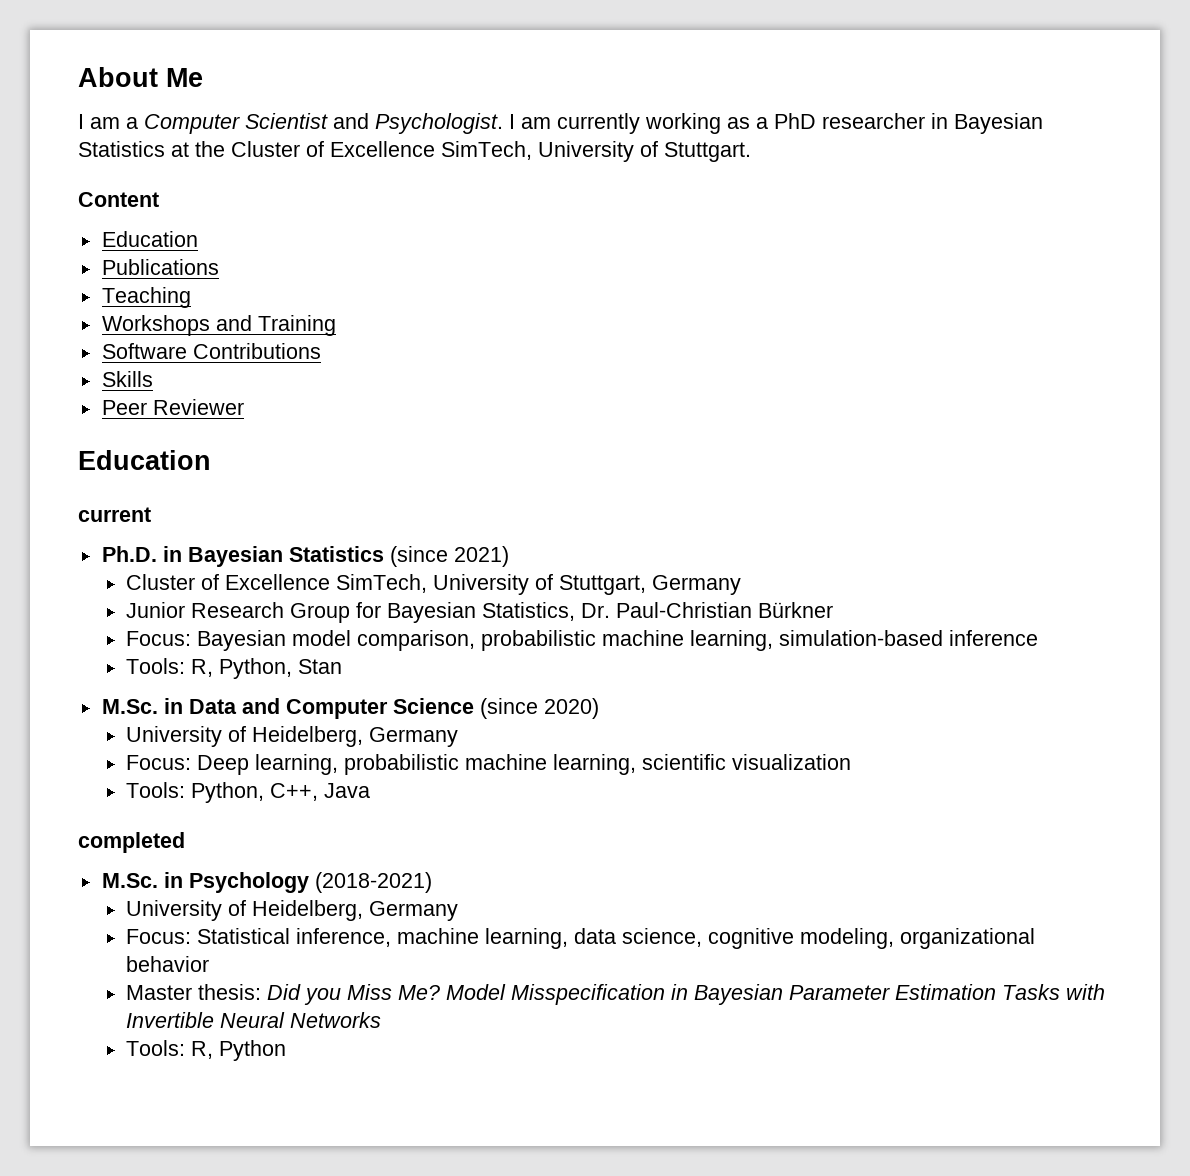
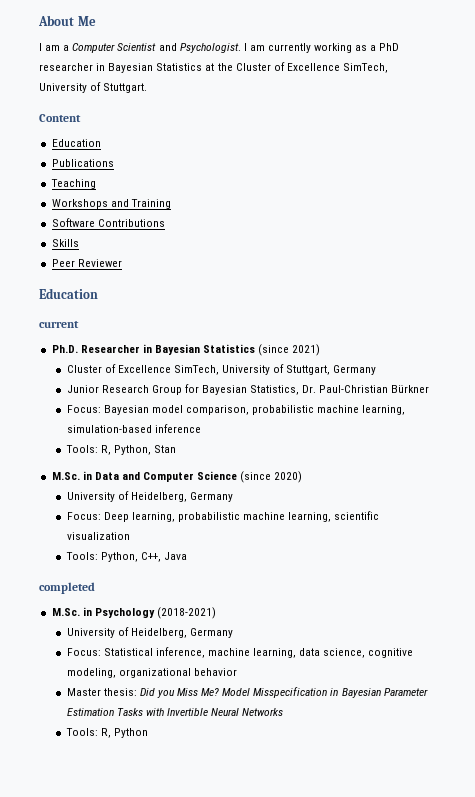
- Ph.D. in Bayesian Statistics (since 2021)
+ Ph.D. Researcher in Bayesian Statistics (since 2021)

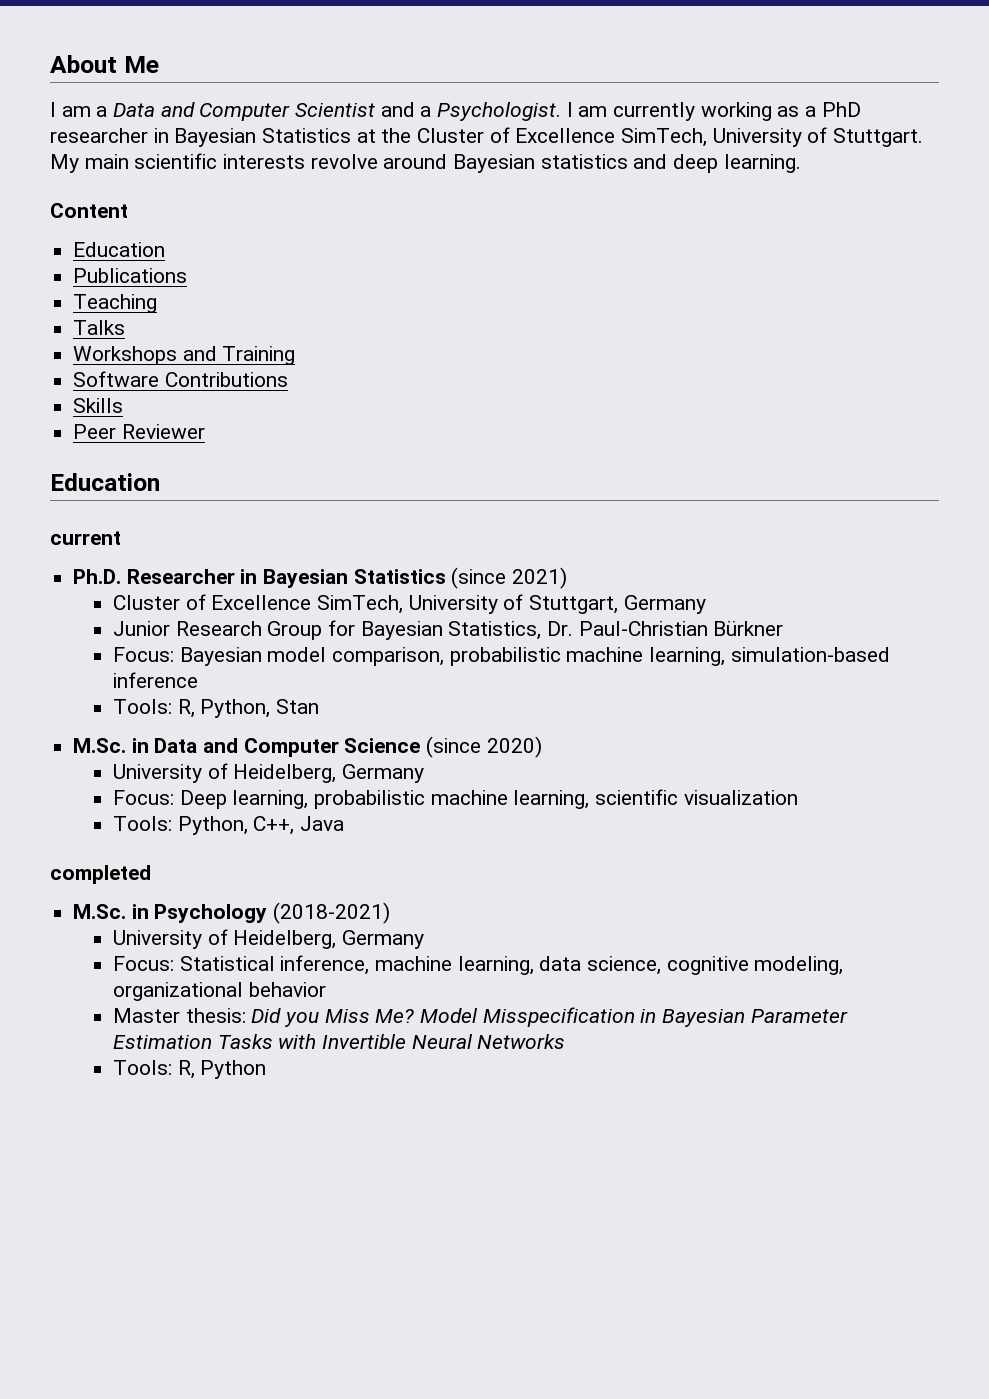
- I am a Computer Scientist and Psychologist.
+ I am a Data and Computer Scientist and a Psychologist.
+ My main scientific interests revolve around Bayesian statistics and deep learning.
+ Talks

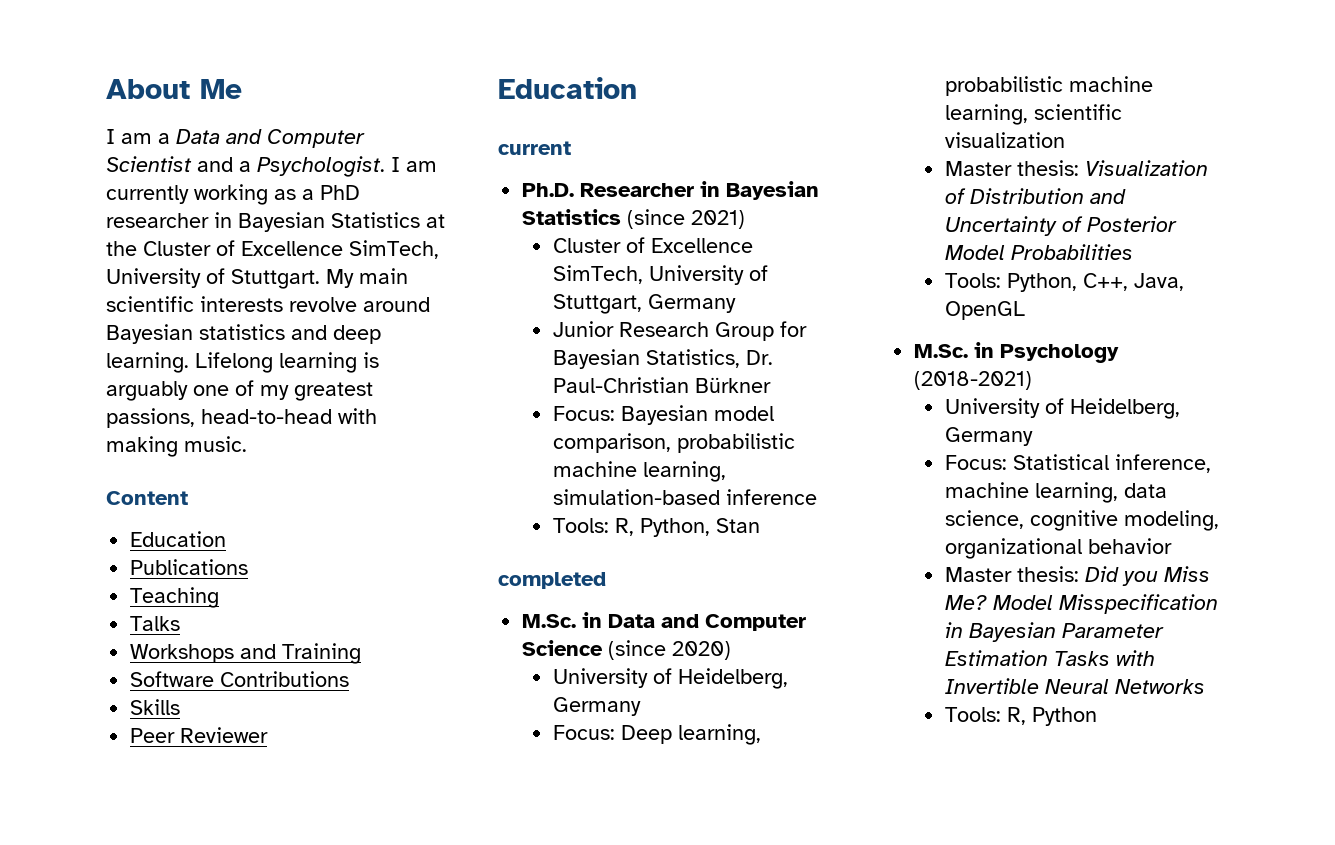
+ Lifelong learning is arguably one of my greatest passions, head-to-head with making music.
+ completed
+ Master thesis: Visualization of Distribution and Uncertainty of Posterior Model Probabilities
- Tools: Python, C++, Java
- completed
+ Tools: Python, C++, Java, OpenGL

